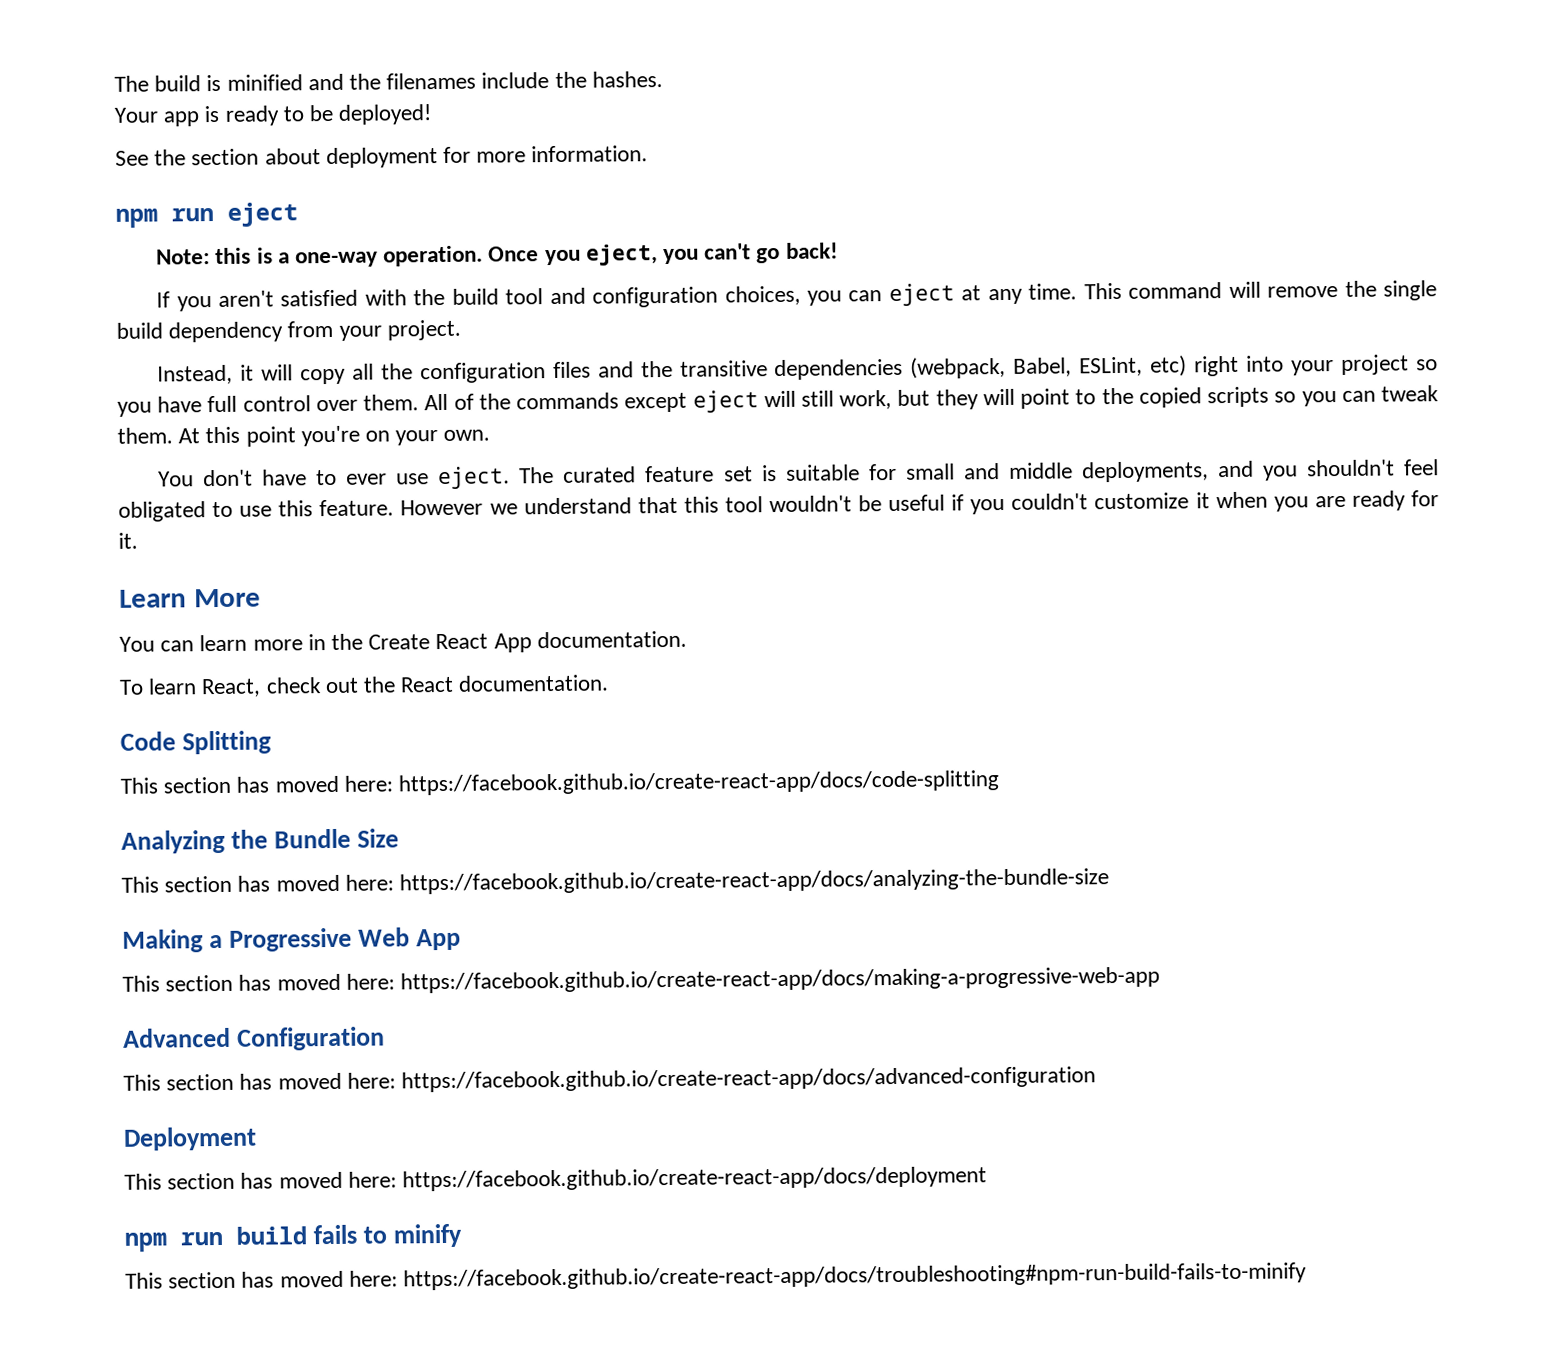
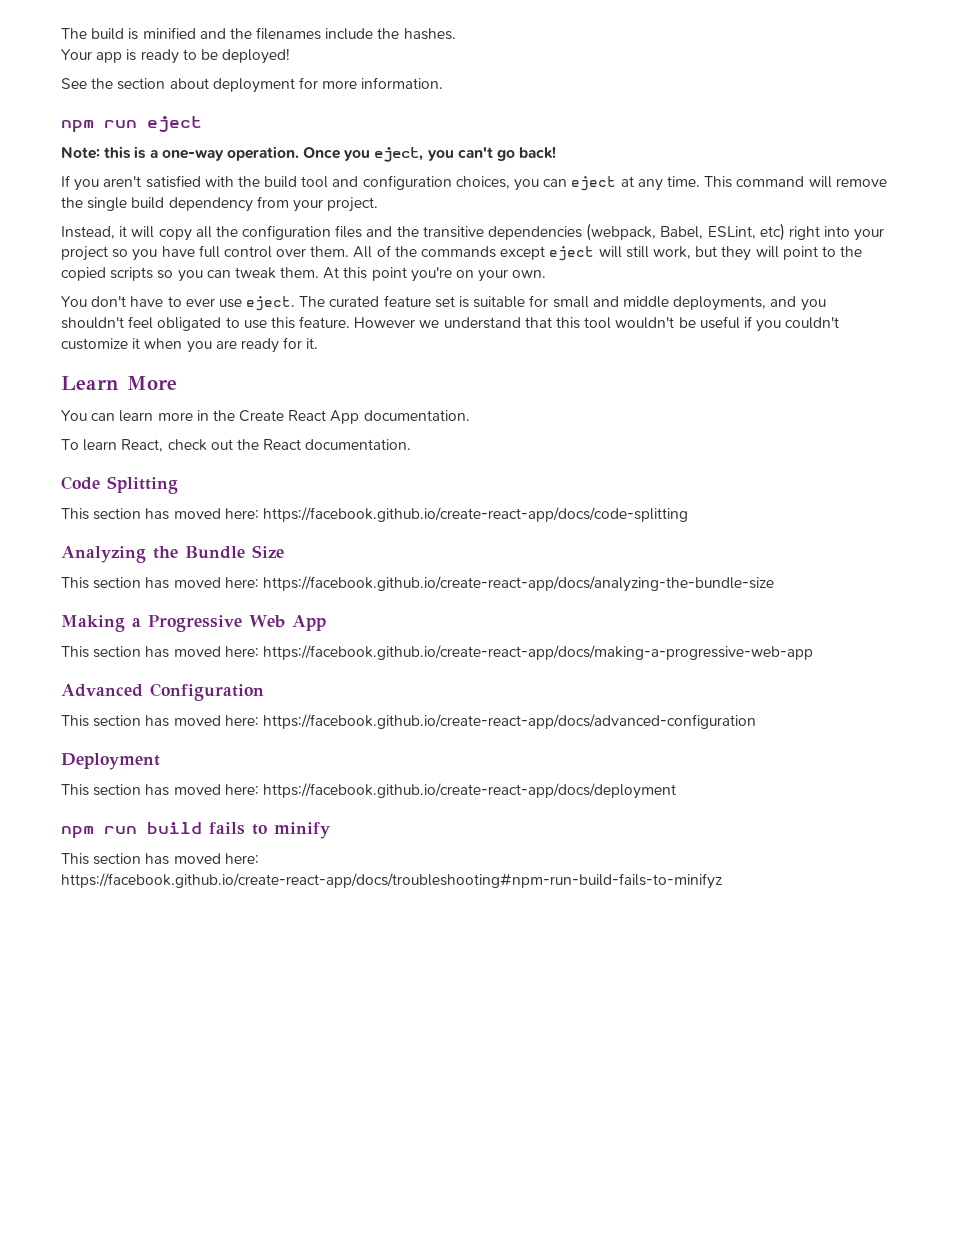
- This section has moved here: https://facebook.github.io/create-react-app/docs/troubleshooting#npm-run-build-fails-to-minify
+ This section has moved here: https://facebook.github.io/create-react-app/docs/troubleshooting#npm-run-build-fails-to-minifyz

